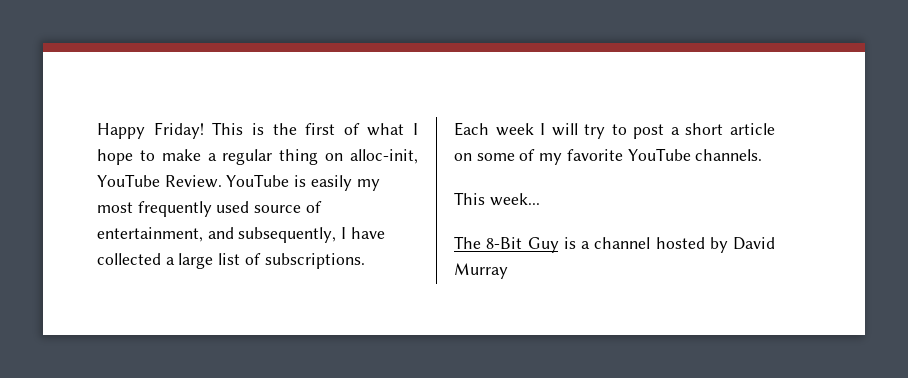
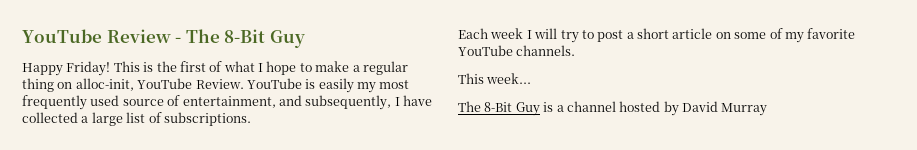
+ YouTube Review - The 8-Bit Guy

